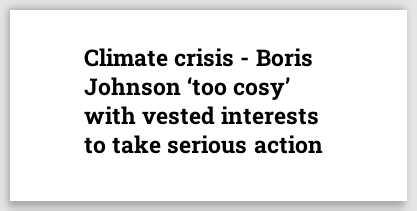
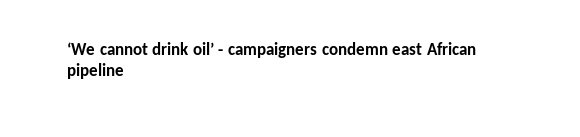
- Climate crisis - Boris Johnson ‘too cosy’ with vested interests to take serious action
+ ‘We cannot drink oil’ - campaigners condemn east African pipeline

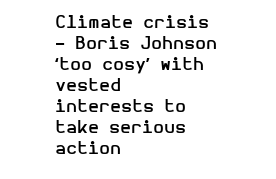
- ‘We cannot drink oil’ - campaigners condemn east African pipeline
+ Climate crisis - Boris Johnson ‘too cosy’ with vested interests to take serious action

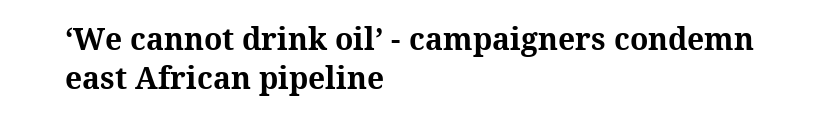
- Climate crisis - Boris Johnson ‘too cosy’ with vested interests to take serious action
+ ‘We cannot drink oil’ - campaigners condemn east African pipeline

